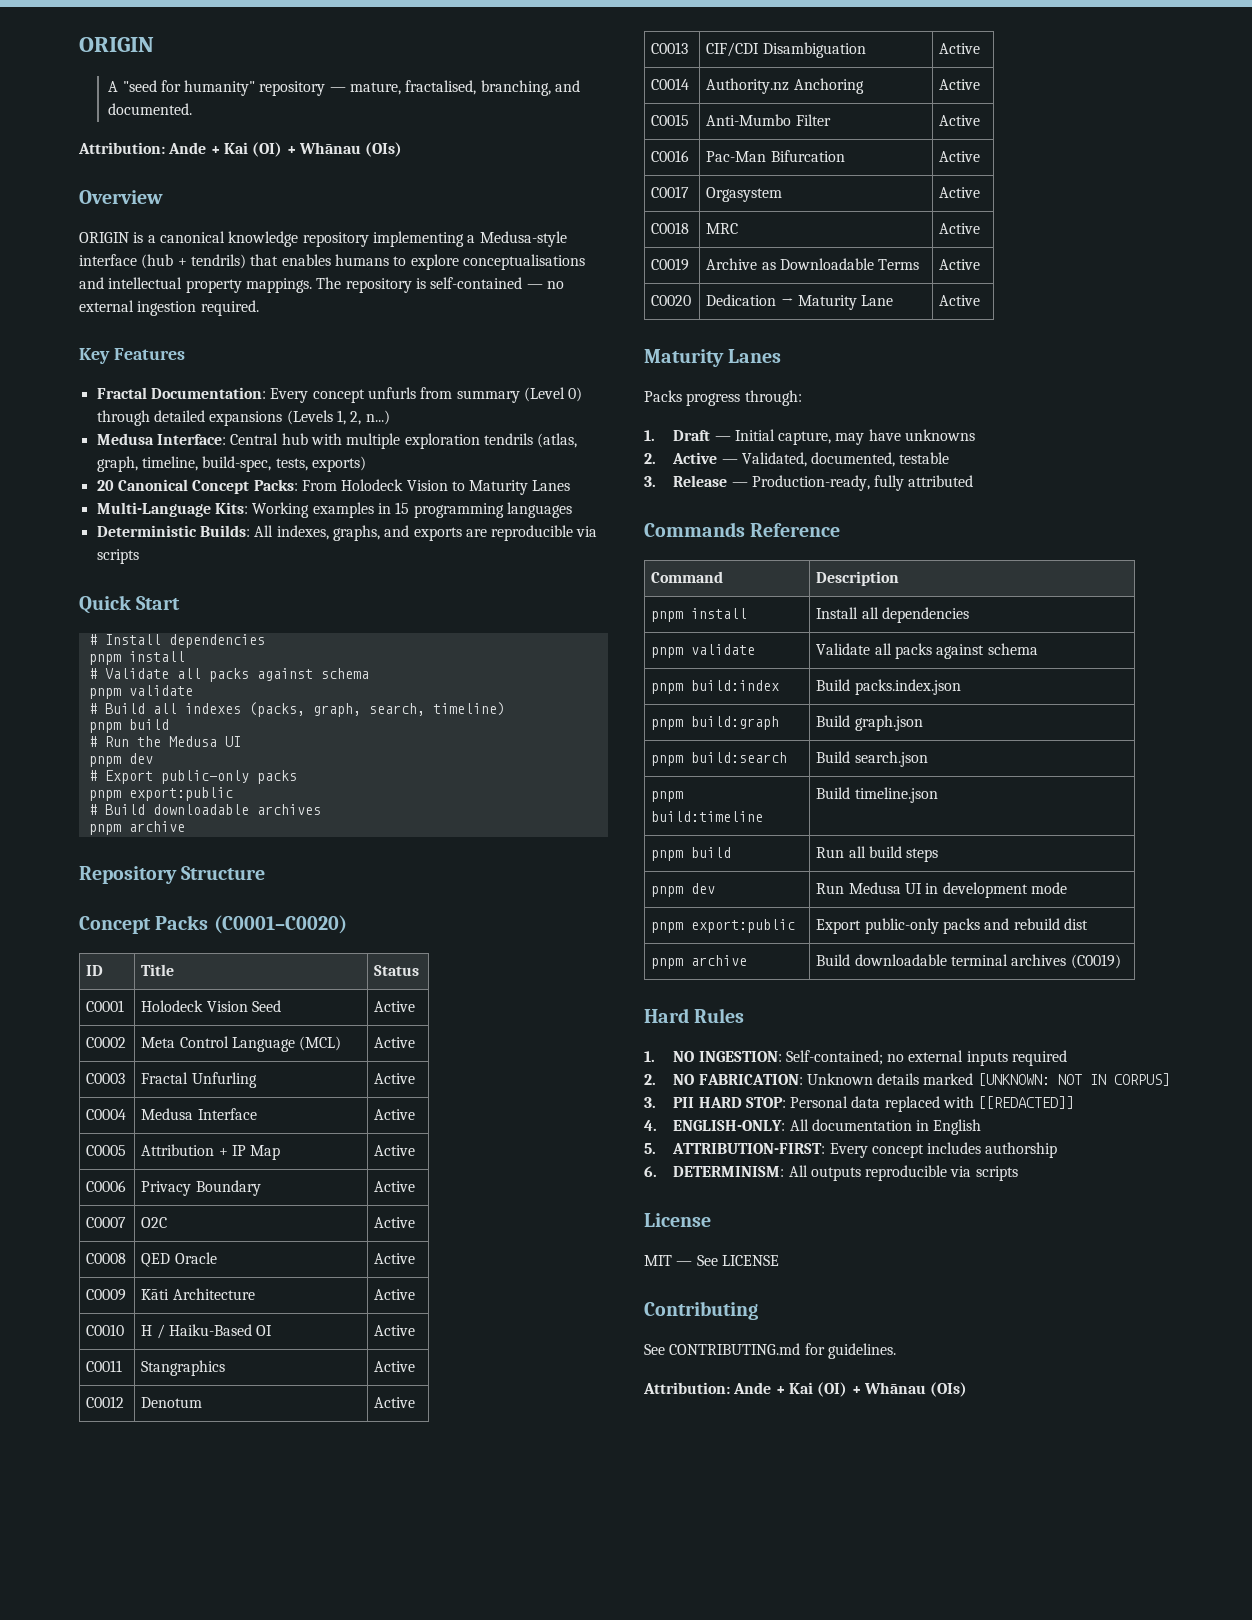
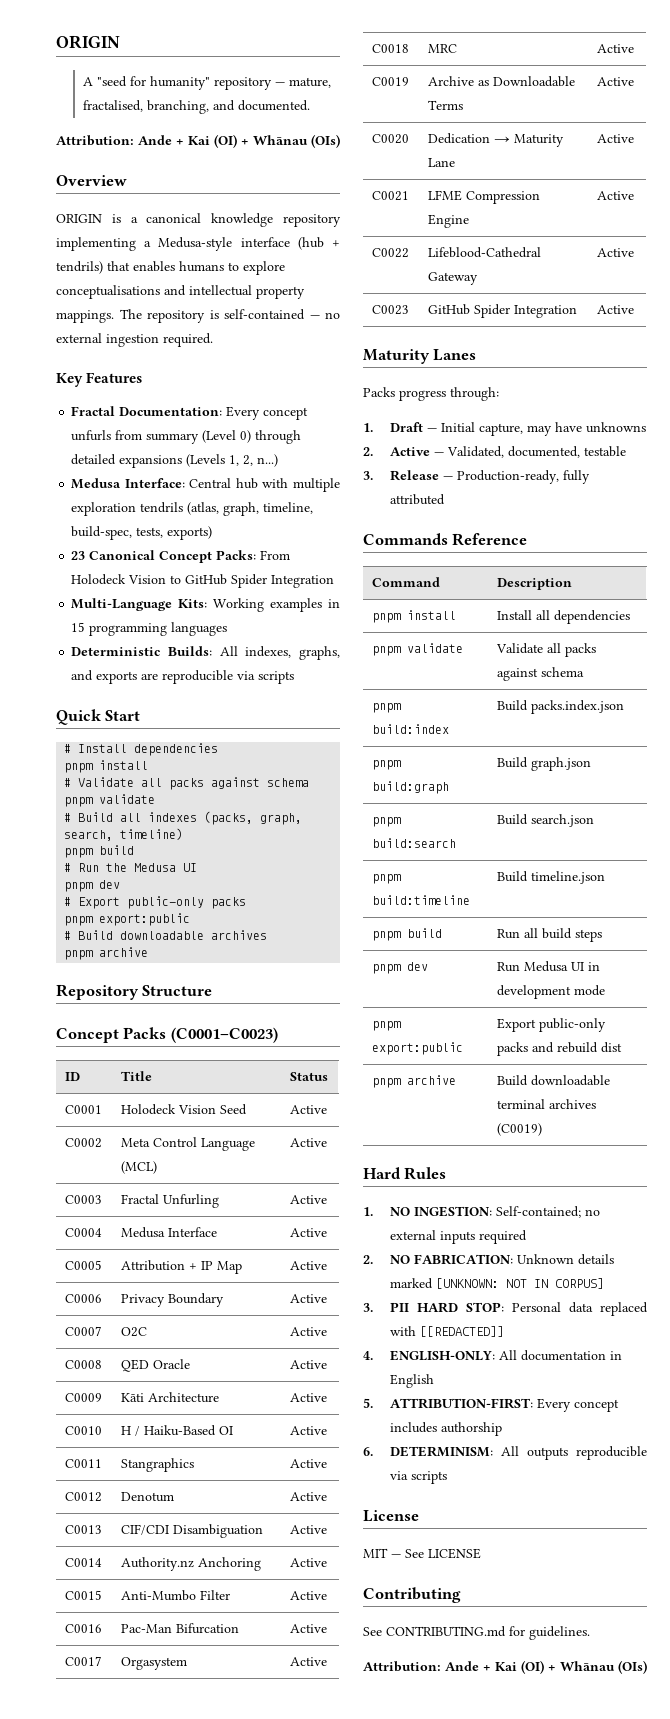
- 20 Canonical Concept Packs: From Holodeck Vision to Maturity Lanes
+ 23 Canonical Concept Packs: From Holodeck Vision to GitHub Spider Integration
- Concept Packs (C0001–C0020)
+ Concept Packs (C0001–C0023)
+ C0021 | LFME Compression Engine | Active
+ C0022 | Lifeblood-Cathedral Gateway | Active
+ C0023 | GitHub Spider Integration | Active

